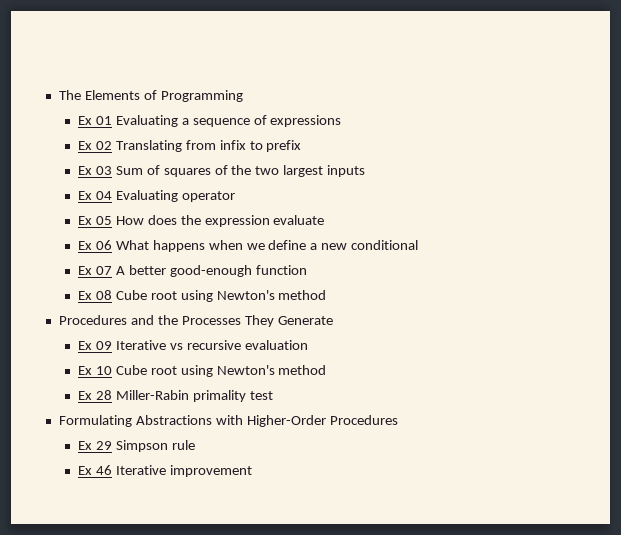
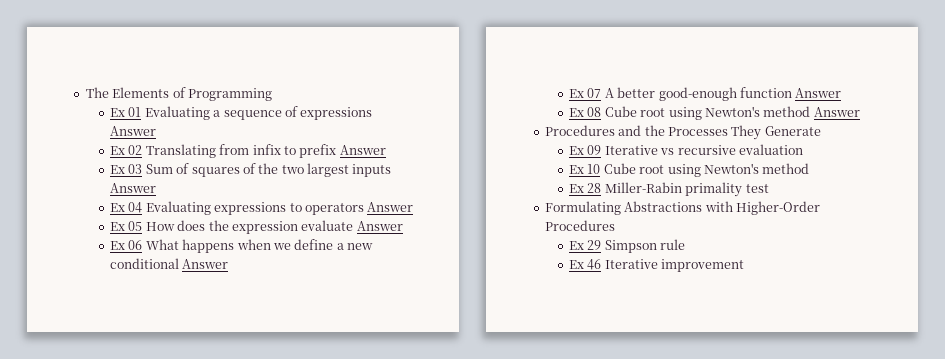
- Ex 01 Evaluating a sequence of expressions
+ Ex 01 Evaluating a sequence of expressions Answer
- Ex 02 Translating from infix to prefix
+ Ex 02 Translating from infix to prefix Answer
- Ex 03 Sum of squares of the two largest inputs
+ Ex 03 Sum of squares of the two largest inputs Answer
- Ex 04 Evaluating operator
+ Ex 04 Evaluating expressions to operators Answer
- Ex 05 How does the expression evaluate
+ Ex 05 How does the expression evaluate Answer
- Ex 06 What happens when we define a new conditional
+ Ex 06 What happens when we define a new conditional Answer
- Ex 07 A better good-enough function
+ Ex 07 A better good-enough function Answer
- Ex 08 Cube root using Newton's method
+ Ex 08 Cube root using Newton's method Answer

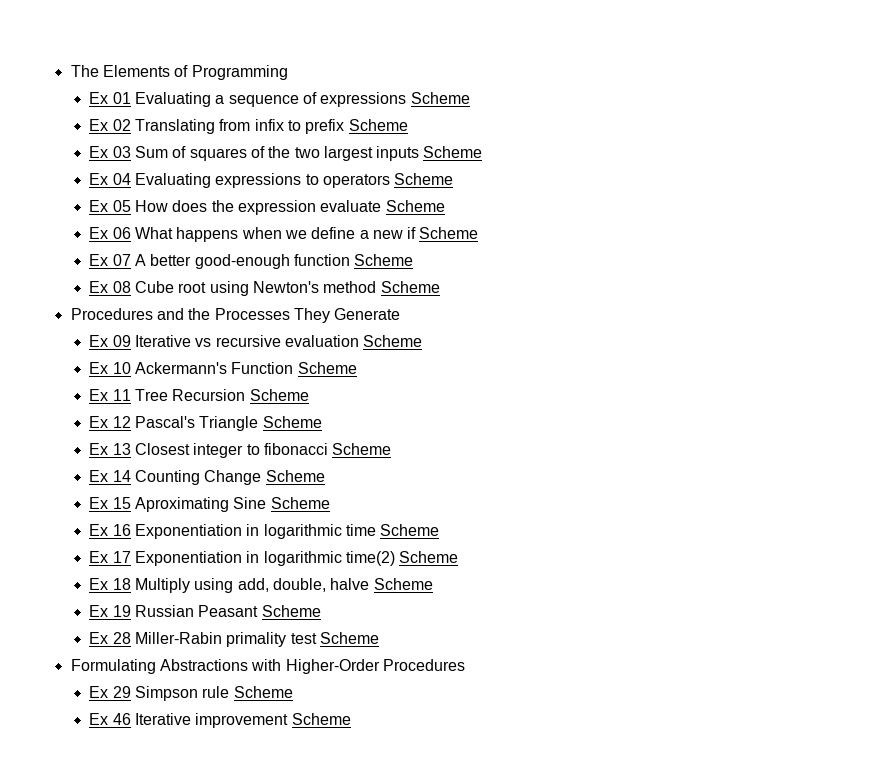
- Ex 01 Evaluating a sequence of expressions Answer
+ Ex 01 Evaluating a sequence of expressions Scheme
- Ex 02 Translating from infix to prefix Answer
+ Ex 02 Translating from infix to prefix Scheme
- Ex 03 Sum of squares of the two largest inputs Answer
+ Ex 03 Sum of squares of the two largest inputs Scheme
- Ex 04 Evaluating expressions to operators Answer
+ Ex 04 Evaluating expressions to operators Scheme
- Ex 05 How does the expression evaluate Answer
+ Ex 05 How does the expression evaluate Scheme
- Ex 06 What happens when we define a new conditional Answer
+ Ex 06 What happens when we define a new if Scheme
- Ex 07 A better good-enough function Answer
+ Ex 07 A better good-enough function Scheme
- Ex 08 Cube root using Newton's method Answer
+ Ex 08 Cube root using Newton's method Scheme
- Ex 09 Iterative vs recursive evaluation
+ Ex 09 Iterative vs recursive evaluation Scheme
- Ex 10 Cube root using Newton's method
+ Ex 10 Ackermann's Function Scheme
+ Ex 11 Tree Recursion Scheme
+ Ex 12 Pascal's Triangle Scheme
+ Ex 13 Closest integer to fibonacci Scheme
+ Ex 14 Counting Change Scheme
+ Ex 15 Aproximating Sine Scheme
+ Ex 16 Exponentiation in logarithmic time Scheme
+ Ex 17 Exponentiation in logarithmic time(2) Scheme
+ Ex 18 Multiply using add, double, halve Scheme
+ Ex 19 Russian Peasant Scheme
- Ex 28 Miller-Rabin primality test
+ Ex 28 Miller-Rabin primality test Scheme
- Ex 29 Simpson rule
+ Ex 29 Simpson rule Scheme
- Ex 46 Iterative improvement
+ Ex 46 Iterative improvement Scheme

